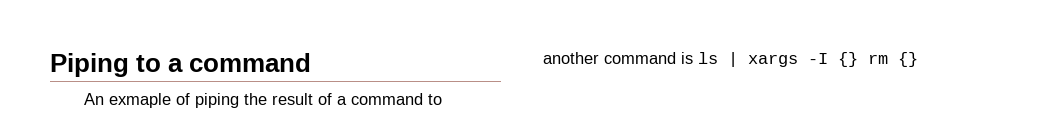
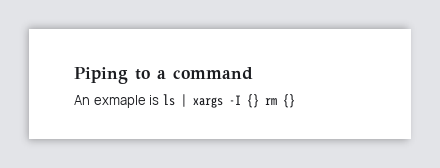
- An exmaple of piping the result of a command to another command is ls | xargs -I {} rm {}
+ An exmaple is ls | xargs -I {} rm {}

